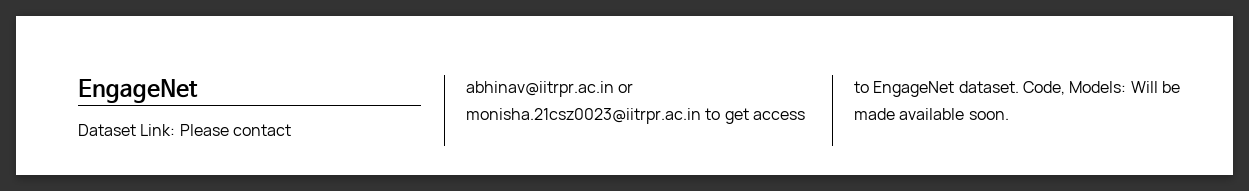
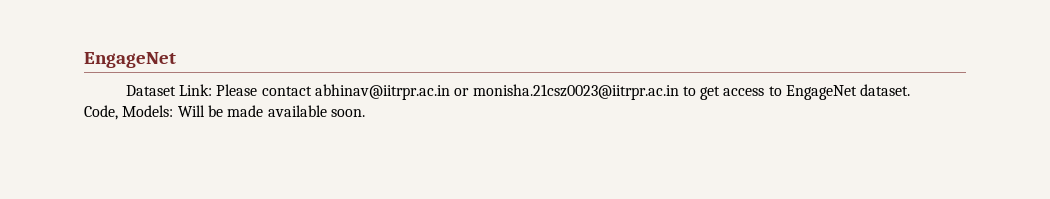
- Dataset Link: Please contact abhinav@iitrpr.ac.in or monisha.21csz0023@iitrpr.ac.in to get access to EngageNet dataset. Code, Models: Will be made available soon.
+ Dataset Link: Please contact abhinav@iitrpr.ac.in or monisha.21csz0023@iitrpr.ac.in to get access to EngageNet dataset.
+ Code, Models: Will be made available soon.

